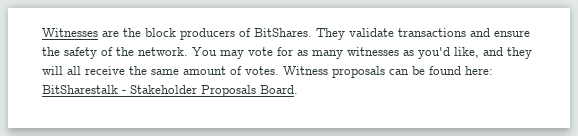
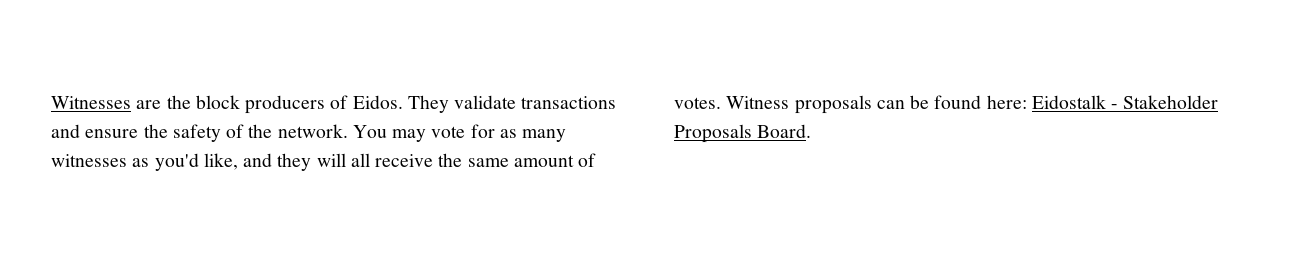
- Witnesses are the block producers of BitShares.
+ Witnesses are the block producers of Eidos.
- Witness proposals can be found here: BitSharestalk - Stakeholder Proposals Board.
+ Witness proposals can be found here: Eidostalk - Stakeholder Proposals Board.

